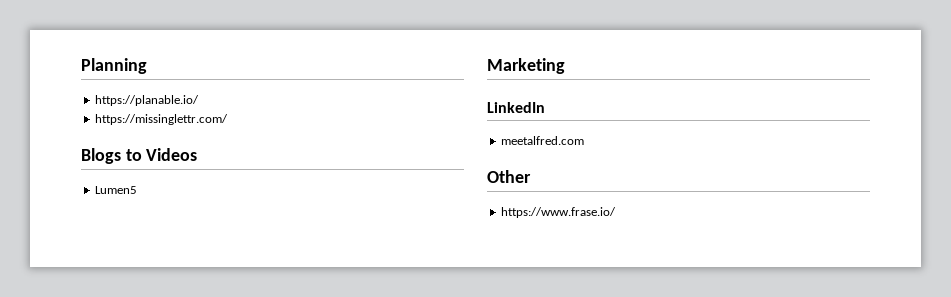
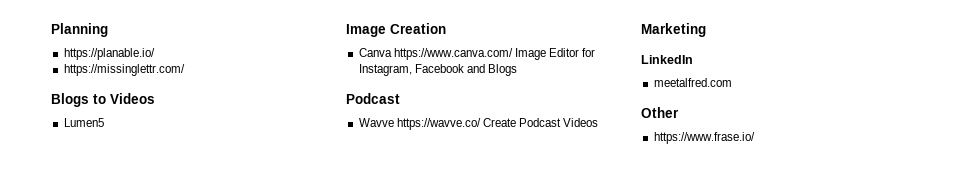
+ Image Creation
+ Canva https://www.canva.com/ Image Editor for Instagram, Facebook and Blogs
+ Podcast
+ Wavve https://wavve.co/ Create Podcast Videos

